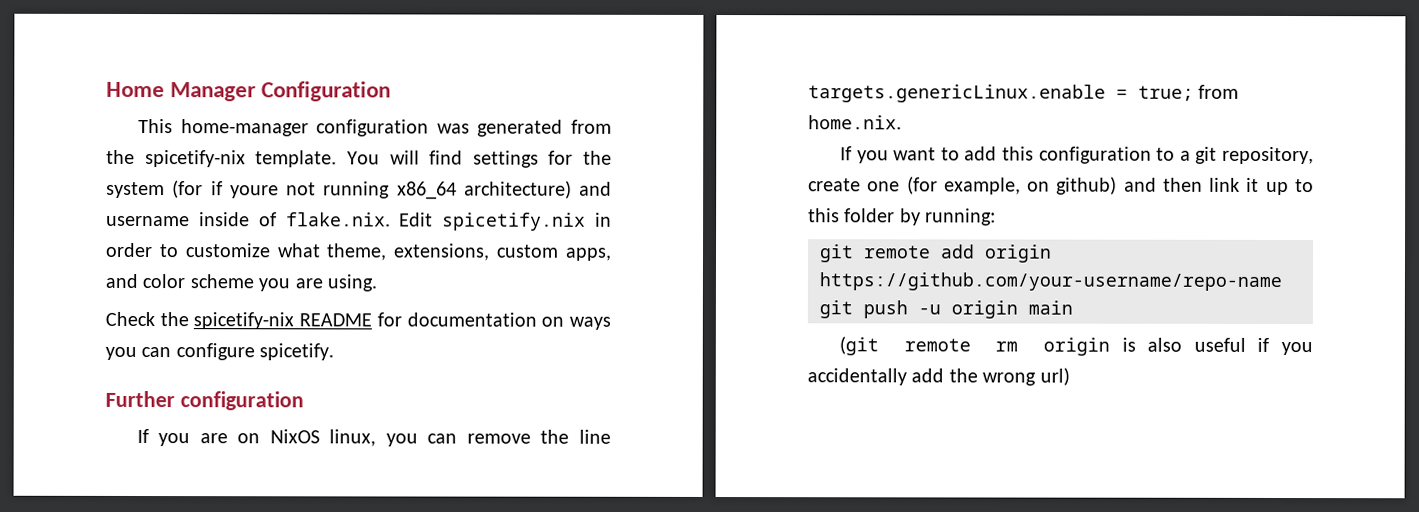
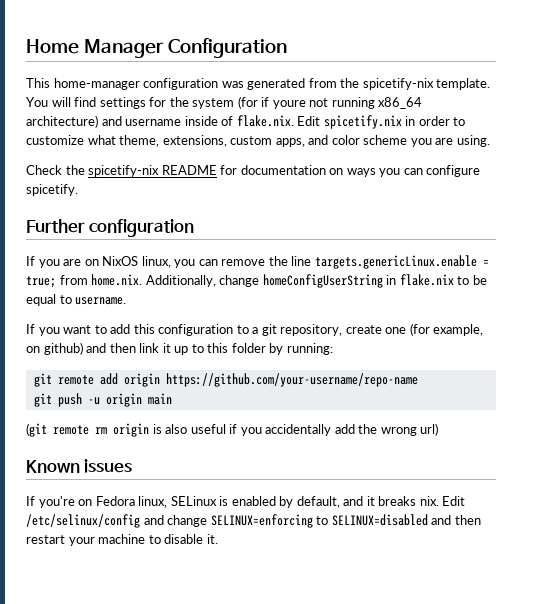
- If you are on NixOS linux, you can remove the line targets.genericLinux.enable = true; from home.nix.
+ If you are on NixOS linux, you can remove the line targets.genericLinux.enable = true; from home.nix. Additionally, change homeConfigUserString in flake.nix to be equal to username.
+ Known issues
+ If you're on Fedora linux, SELinux is enabled by default, and it breaks nix. Edit /etc/selinux/config and change SELINUX=enforcing to SELINUX=disabled and then restart your machine to disable it.

